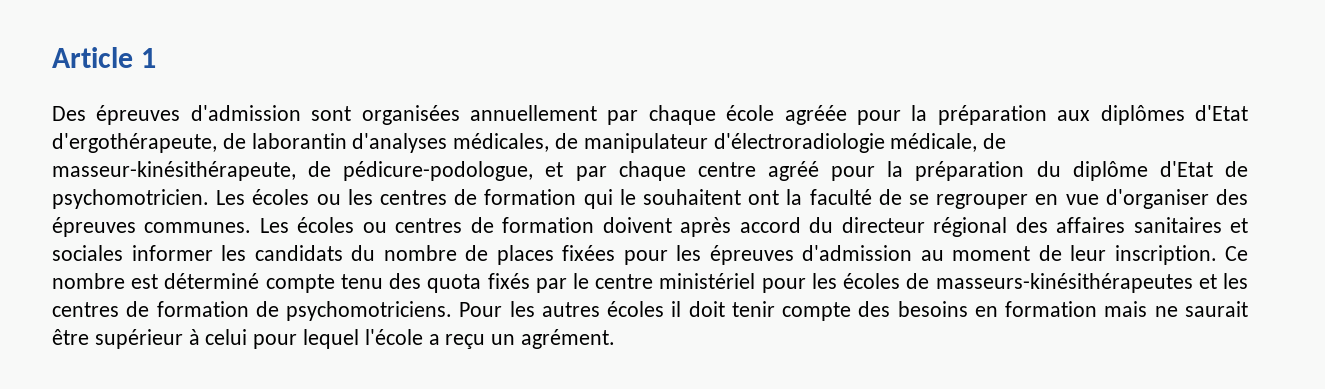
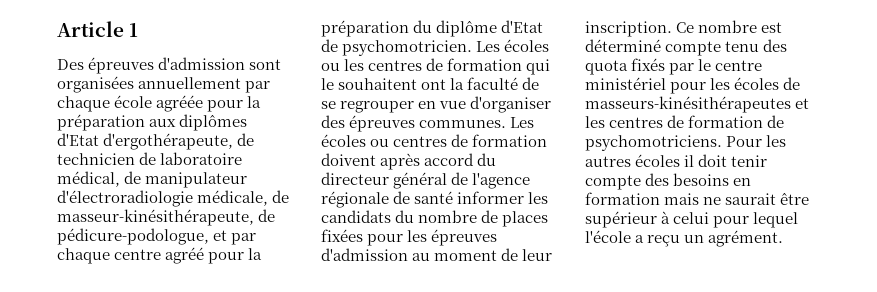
- Des épreuves d'admission sont organisées annuellement par chaque école agréée pour la préparation aux diplômes d'Etat d'ergothérapeute, de laborantin d'analyses médicales, de manipulateur d'électroradiologie médicale, de masseur-kinésithérapeute, de pédicure-podologue, et par chaque centre agréé pour la préparation du diplôme d'Etat de psychomotricien.
+ Des épreuves d'admission sont organisées annuellement par chaque école agréée pour la préparation aux diplômes d'Etat d'ergothérapeute, de technicien de laboratoire médical, de manipulateur d'électroradiologie médicale, de masseur-kinésithérapeute, de pédicure-podologue, et par chaque centre agréé pour la préparation du diplôme d'Etat de psychomotricien.
- Les écoles ou centres de formation doivent après accord du directeur régional des affaires sanitaires et sociales informer les candidats du nombre de places fixées pour les épreuves d'admission au moment de leur inscription.
+ Les écoles ou centres de formation doivent après accord du directeur général de l'agence régionale de santé informer les candidats du nombre de places fixées pour les épreuves d'admission au moment de leur inscription.

